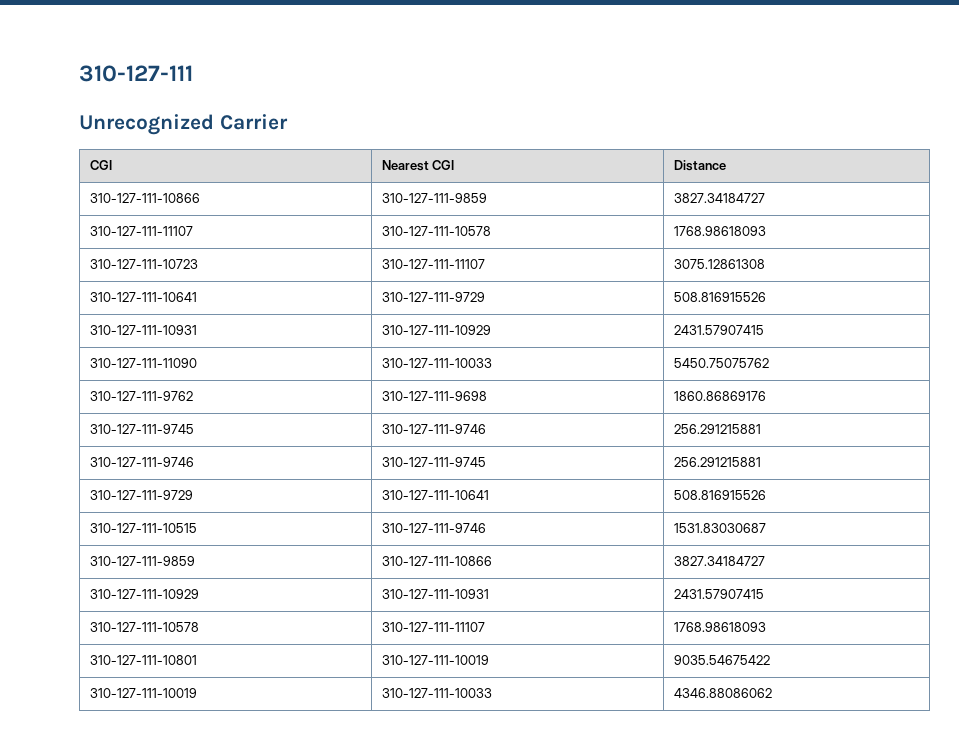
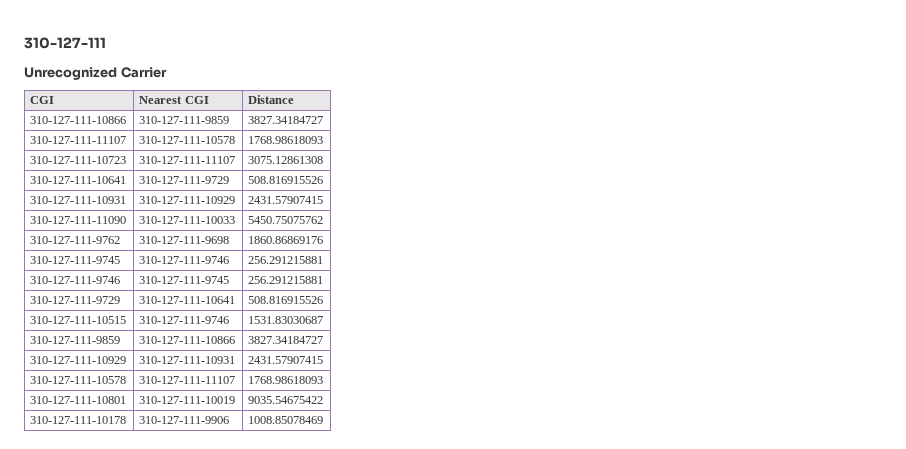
- 310-127-111-10019 | 310-127-111-10033 | 4346.88086062
+ 310-127-111-10178 | 310-127-111-9906 | 1008.85078469

